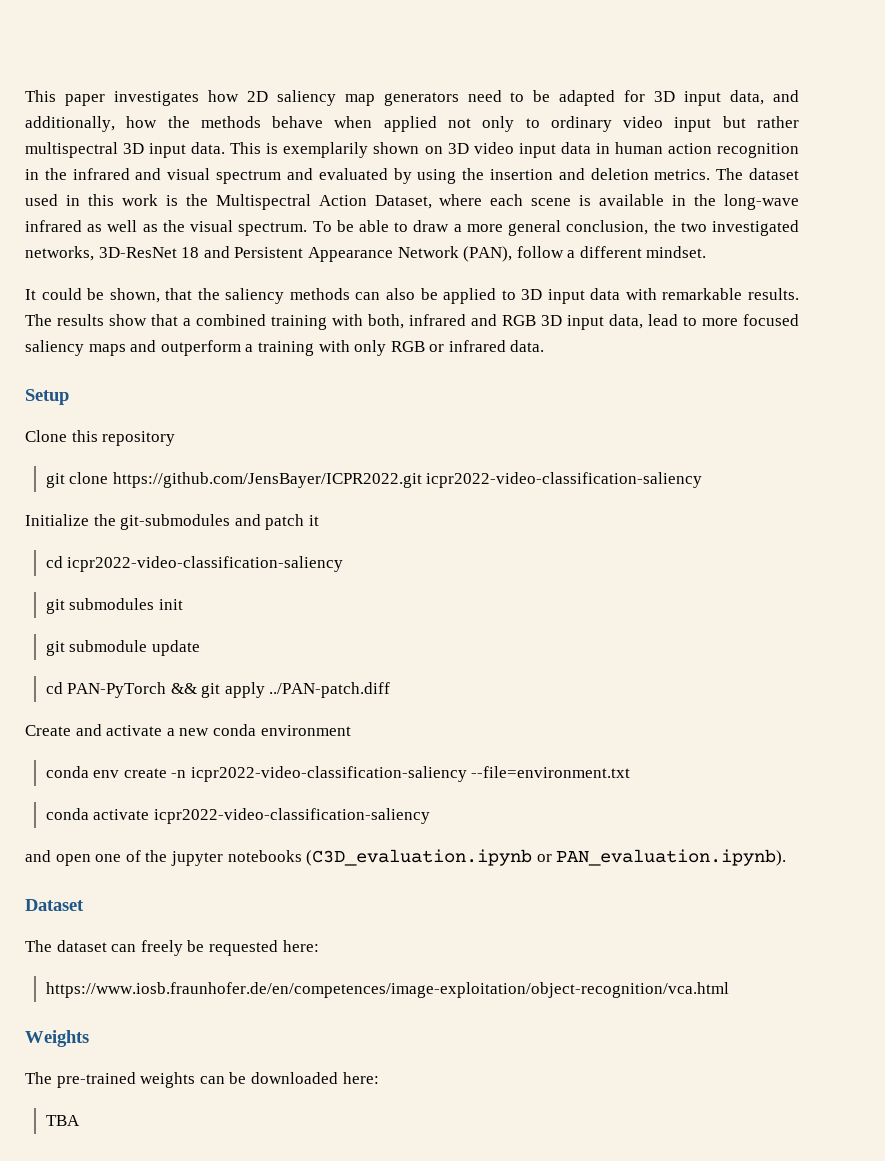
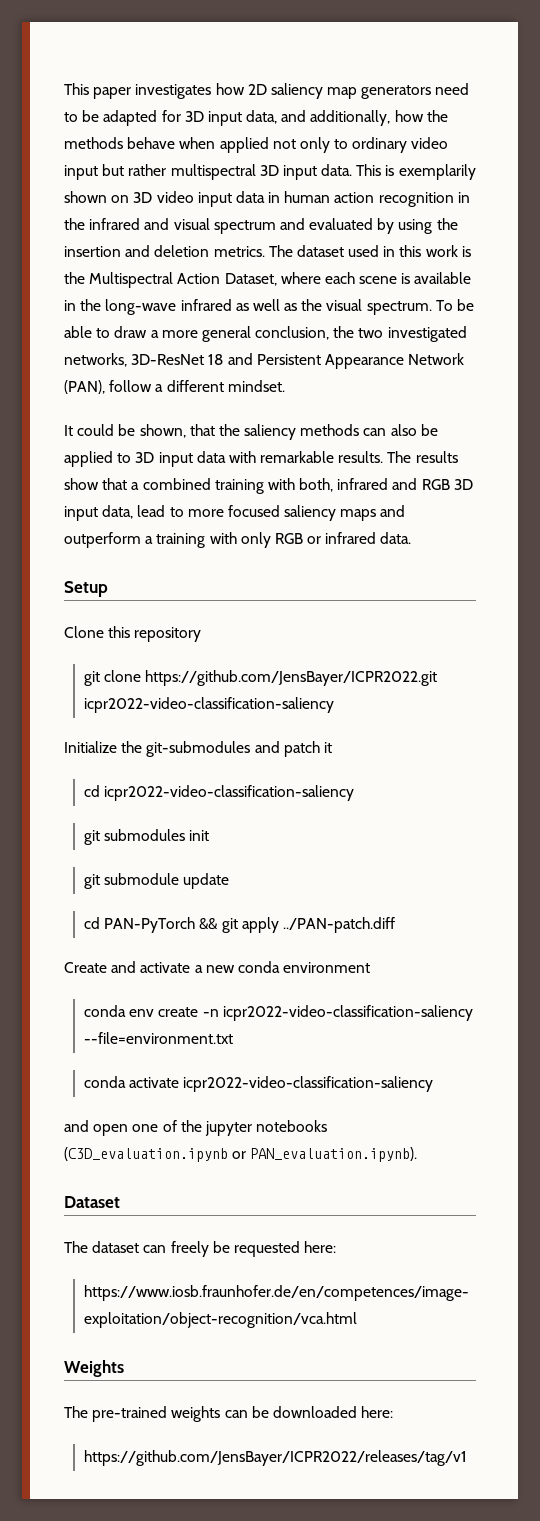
- TBA
+ https://github.com/JensBayer/ICPR2022/releases/tag/v1

